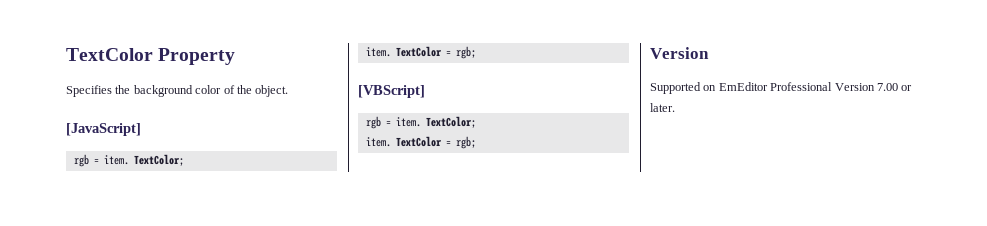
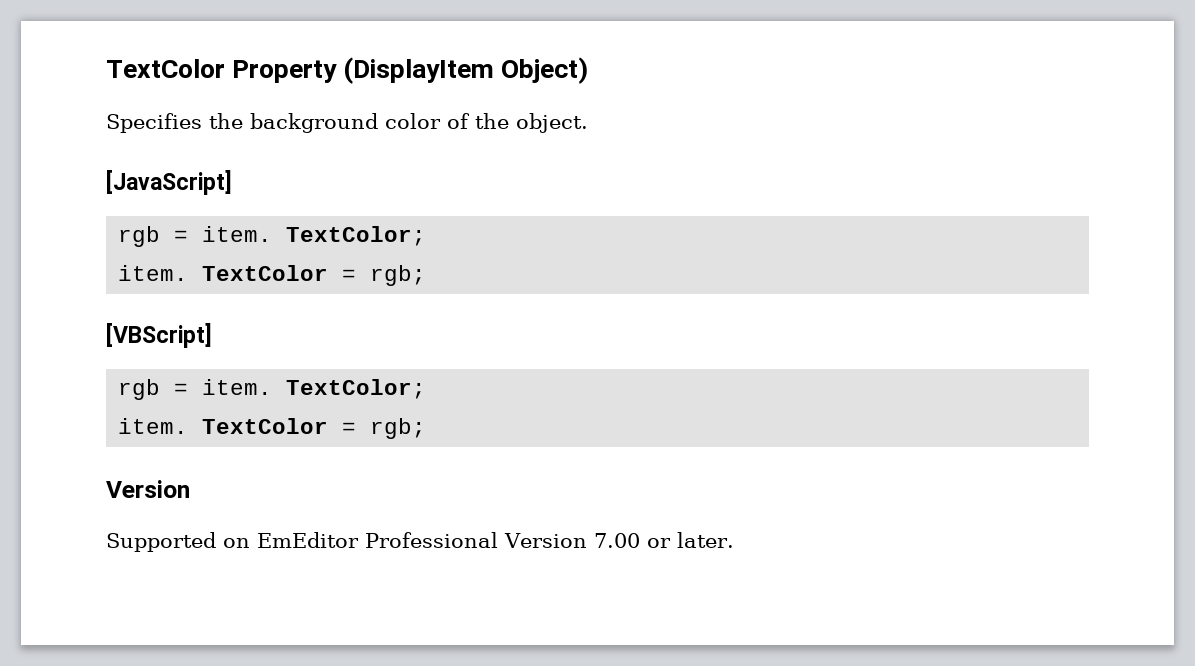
- TextColor Property
+ TextColor Property (DisplayItem Object)

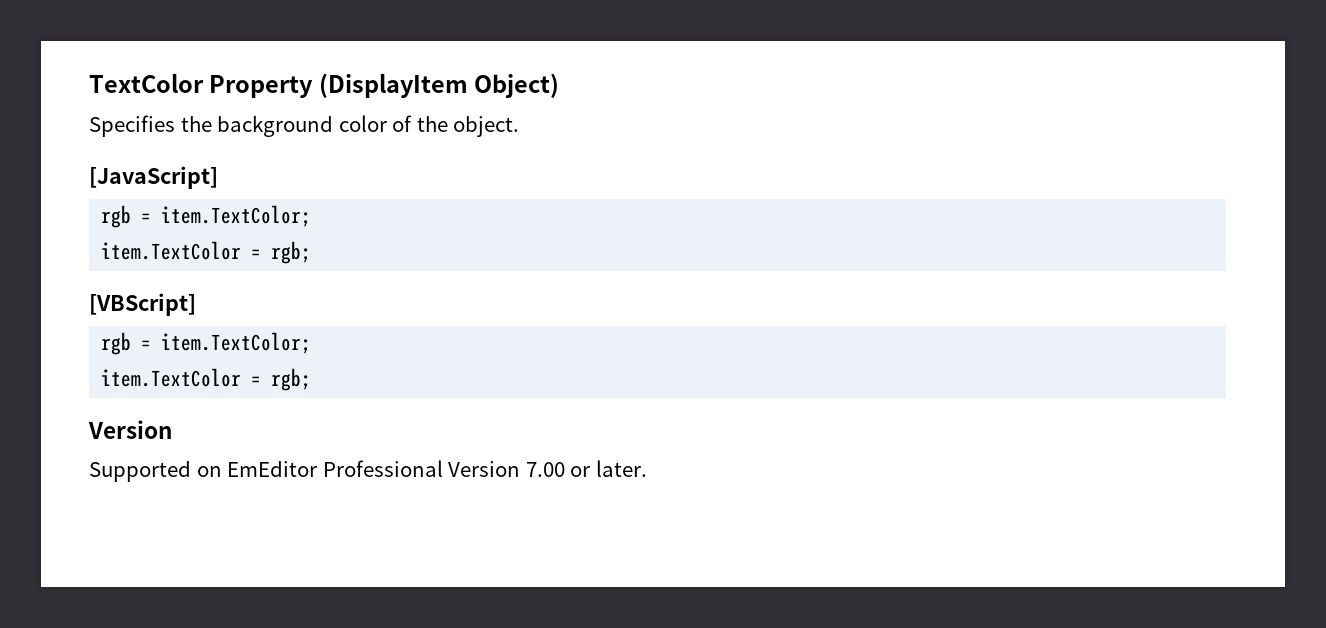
  [JavaScript]
- rgb = item. TextColor;
- item. TextColor = rgb;
+ rgb = item.TextColor;
+ item.TextColor = rgb;
  [VBScript]
- rgb = item. TextColor;
- item. TextColor = rgb;
+ rgb = item.TextColor;
+ item.TextColor = rgb;

